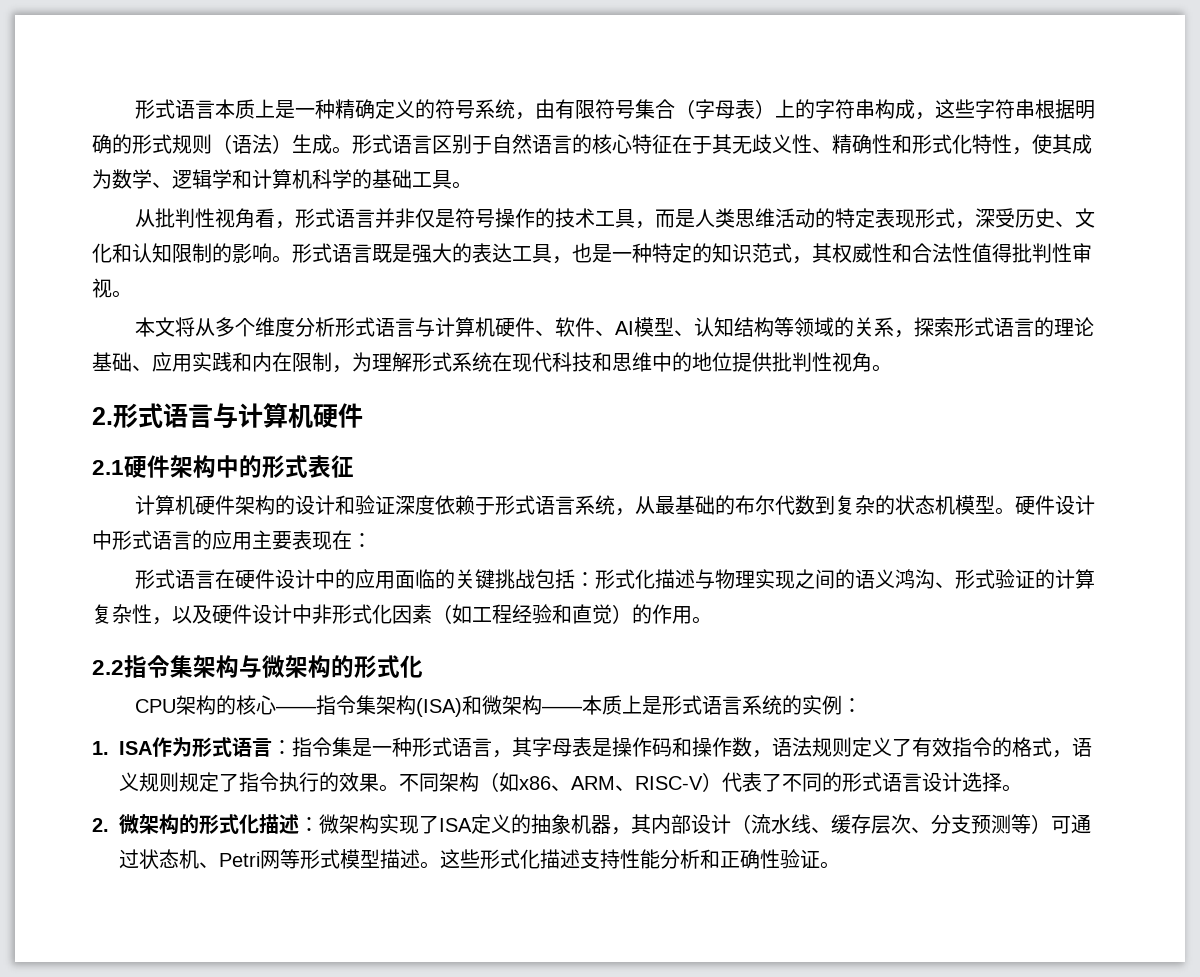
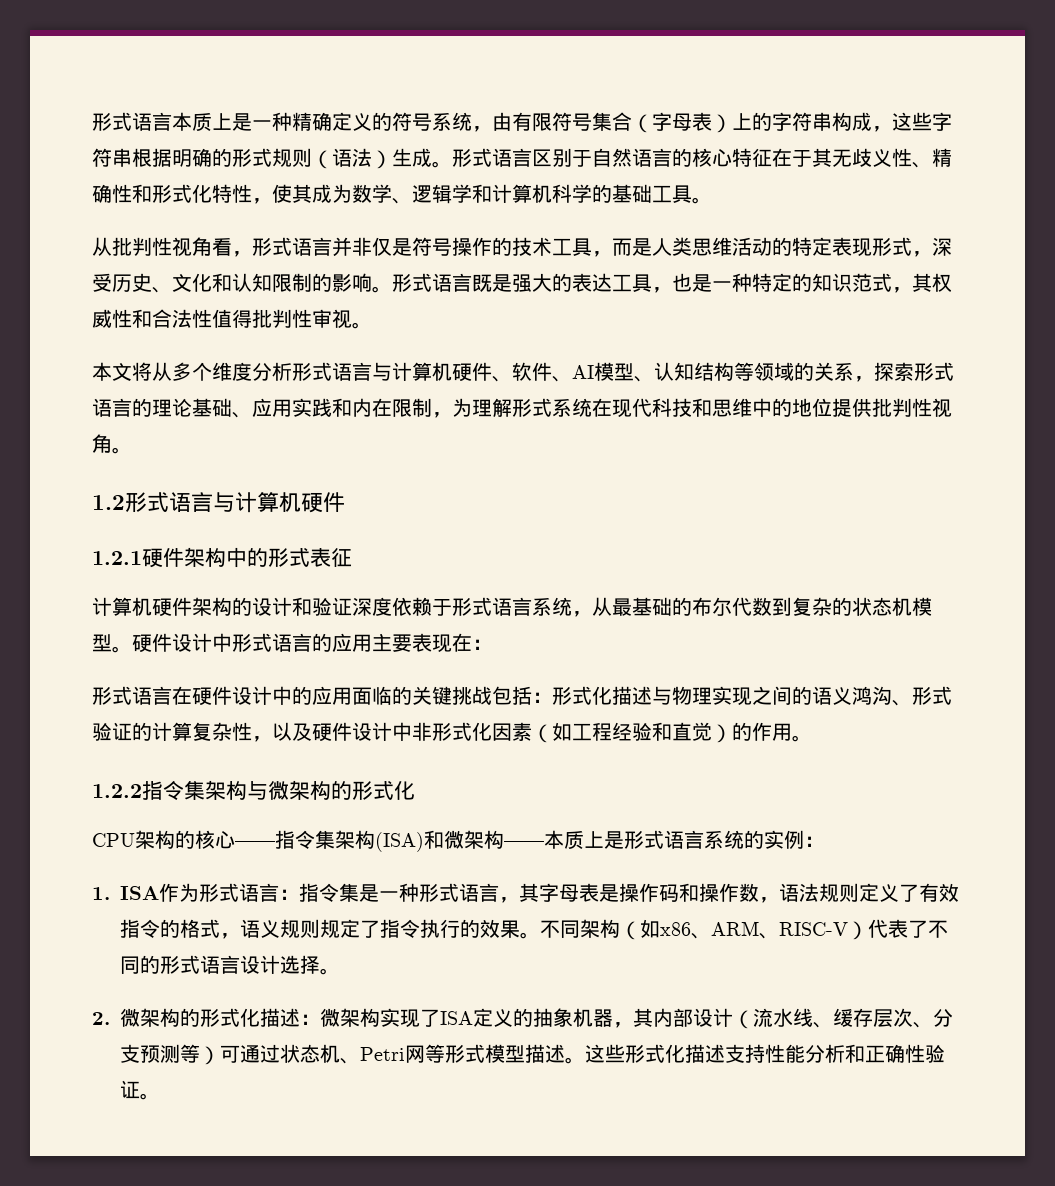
- 2.形式语言与计算机硬件
+ 1.2形式语言与计算机硬件
- 2.1硬件架构中的形式表征
+ 1.2.1硬件架构中的形式表征
- 2.2指令集架构与微架构的形式化
+ 1.2.2指令集架构与微架构的形式化

